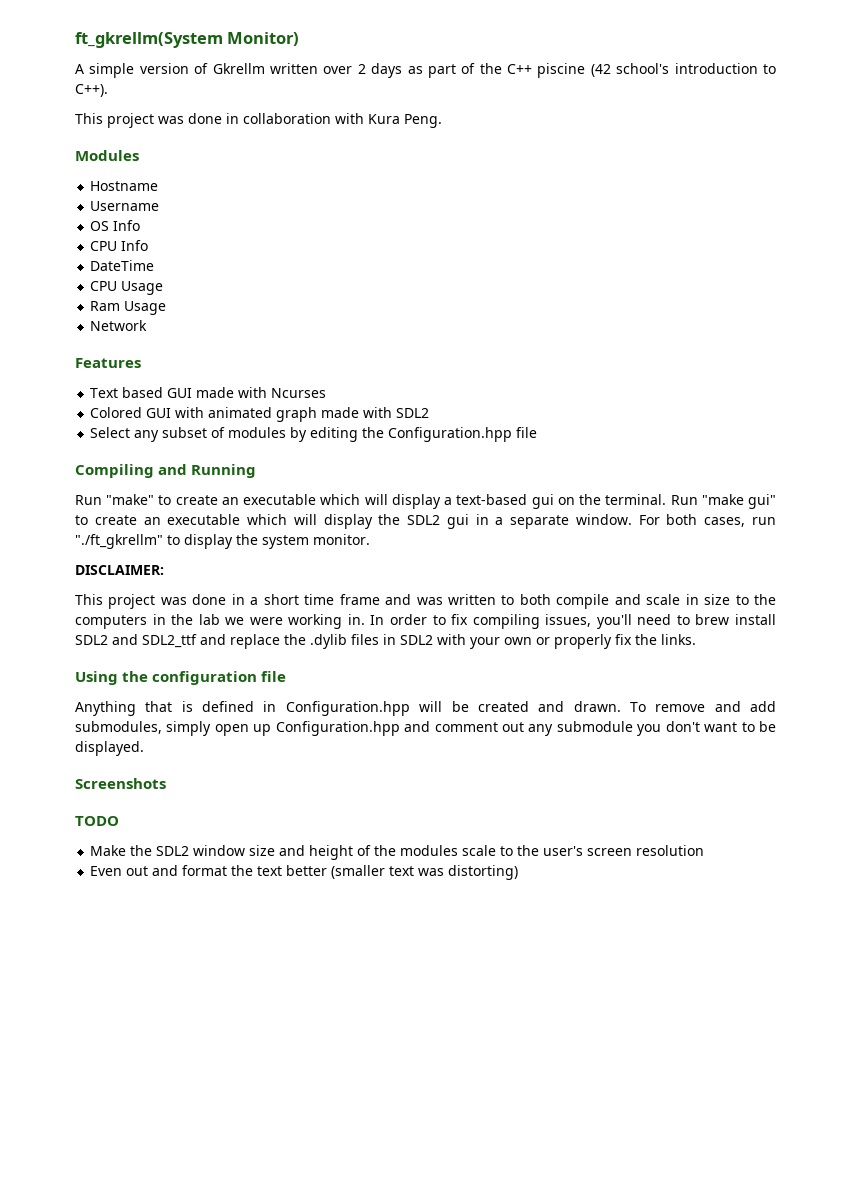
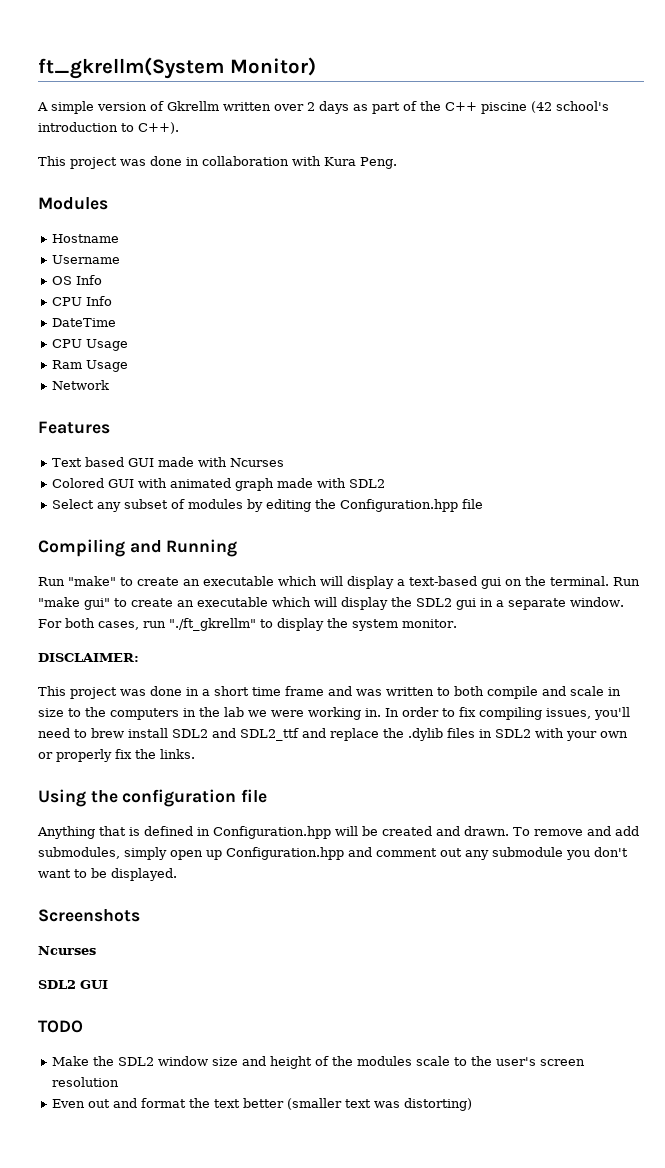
  Screenshots
+ Ncurses
+ SDL2 GUI

